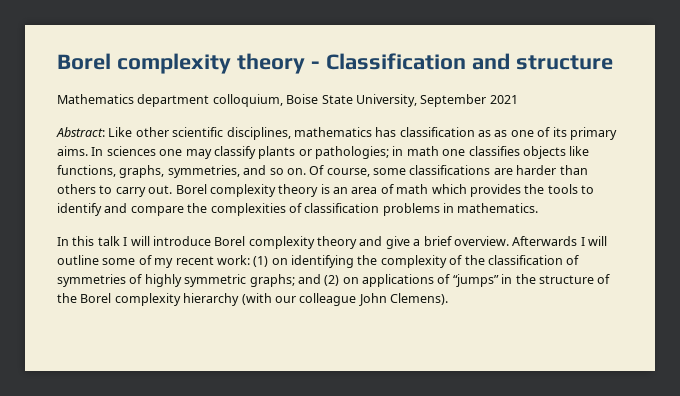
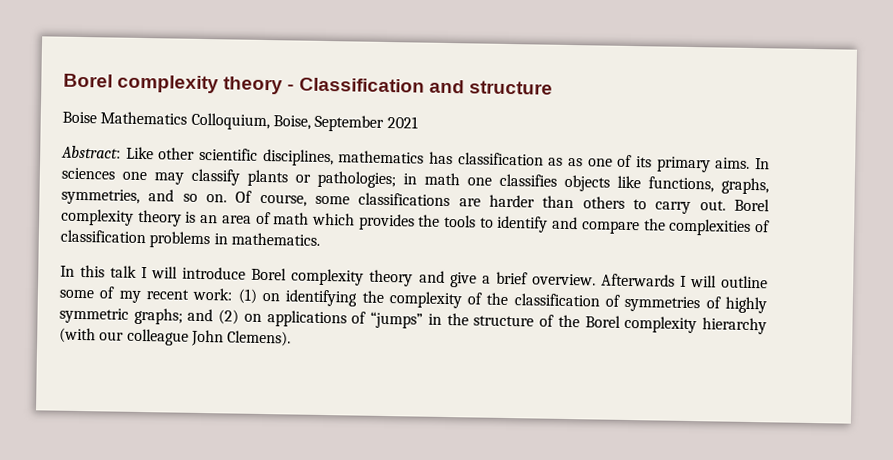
- Mathematics department colloquium, Boise State University, September 2021
+ Boise Mathematics Colloquium, Boise, September 2021

